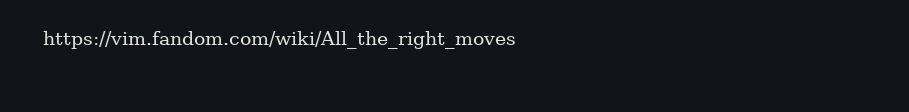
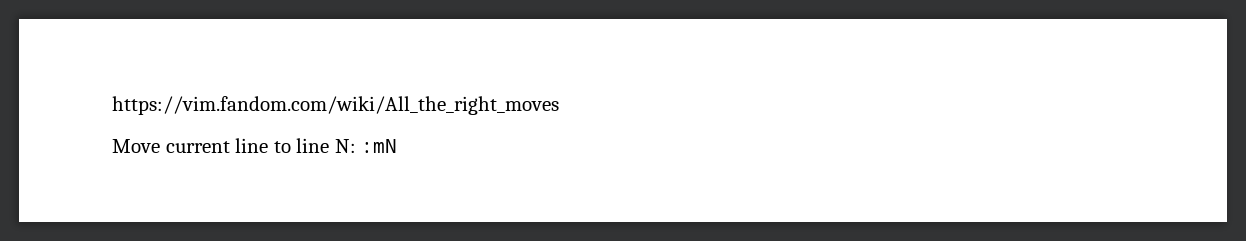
+ Move current line to line N: :mN

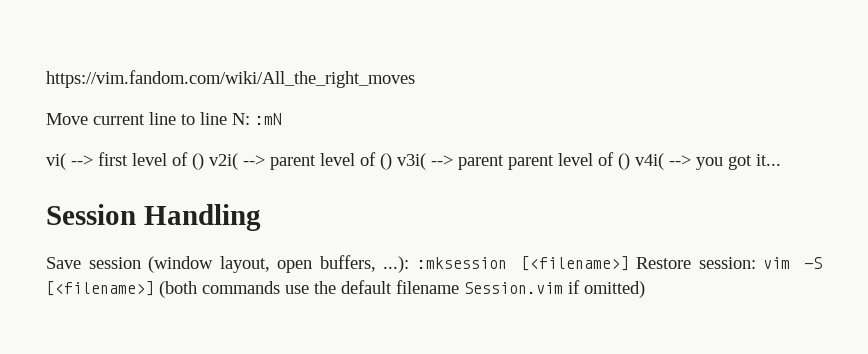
+ vi( --> first level of () v2i( --> parent level of () v3i( --> parent parent level of () v4i( --> you got it...
+ Session Handling
+ Save session (window layout, open buffers, ...): :mksession [<filename>] Restore session: vim -S [<filename>] (both commands use the default filename Session.vim if omitted)

